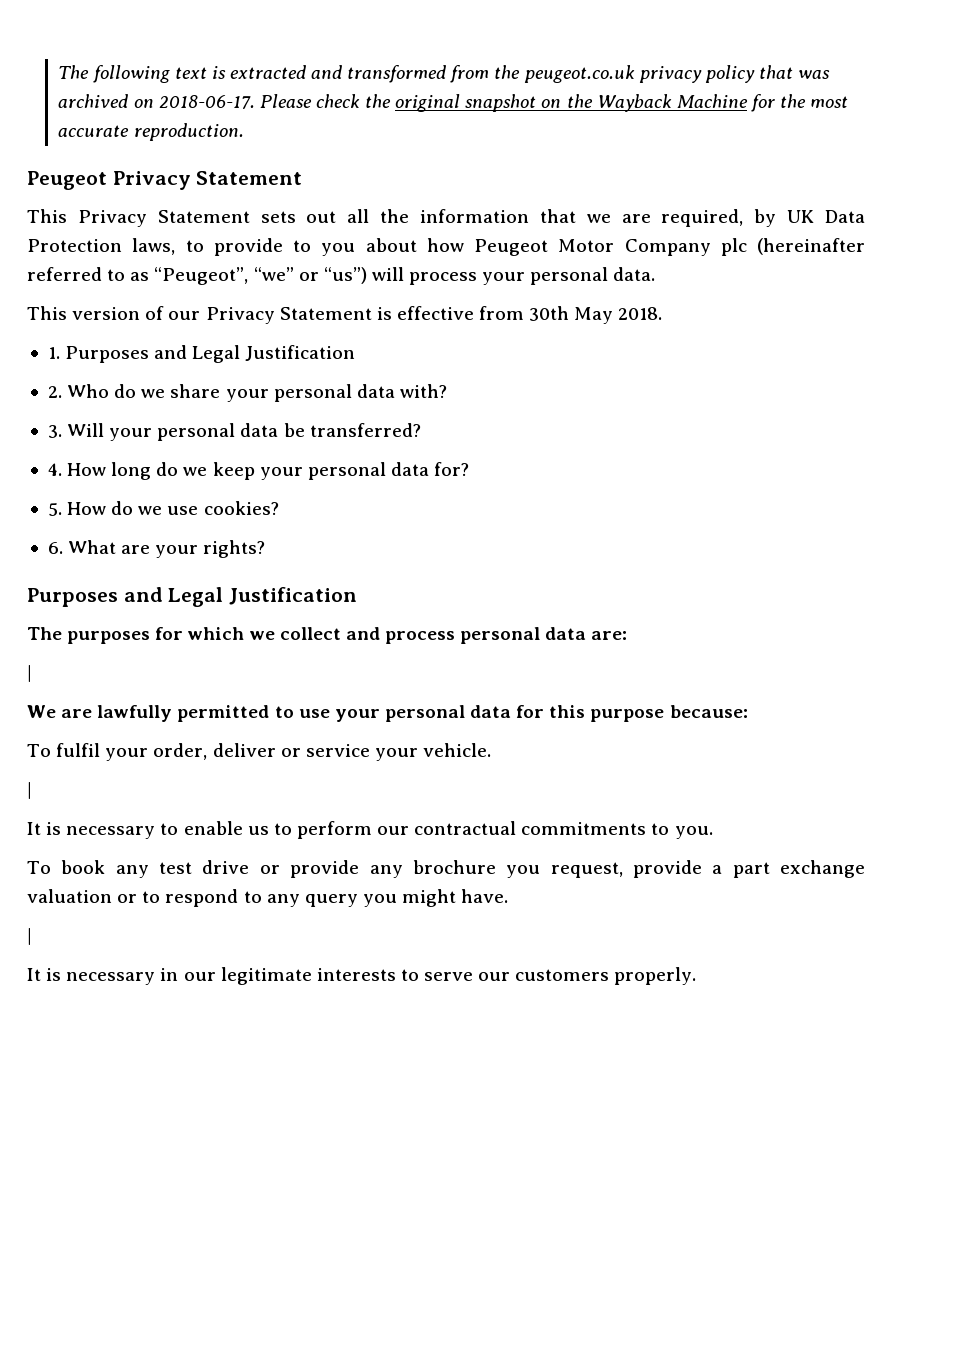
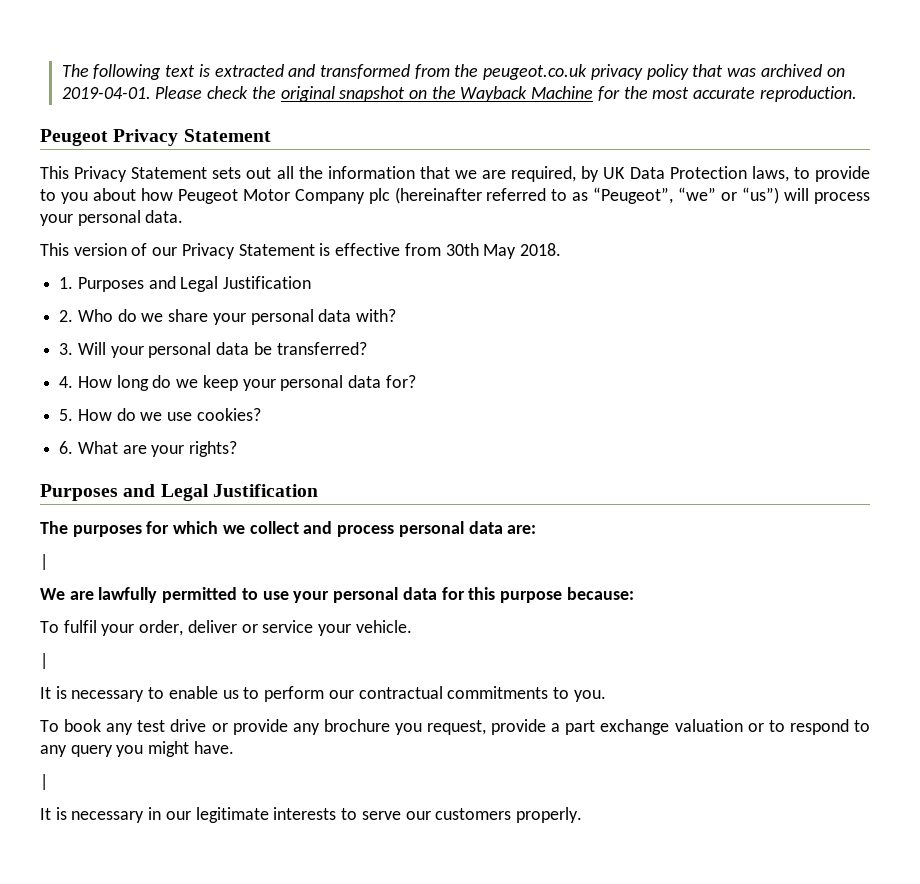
- The following text is extracted and transformed from the peugeot.co.uk privacy policy that was archived on 2018-06-17.
+ The following text is extracted and transformed from the peugeot.co.uk privacy policy that was archived on 2019-04-01.

